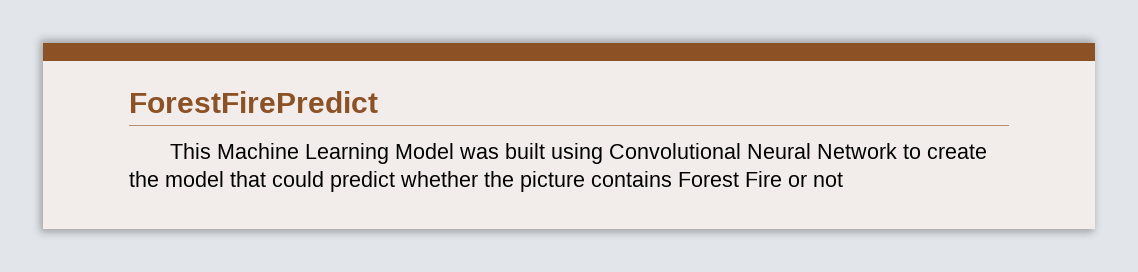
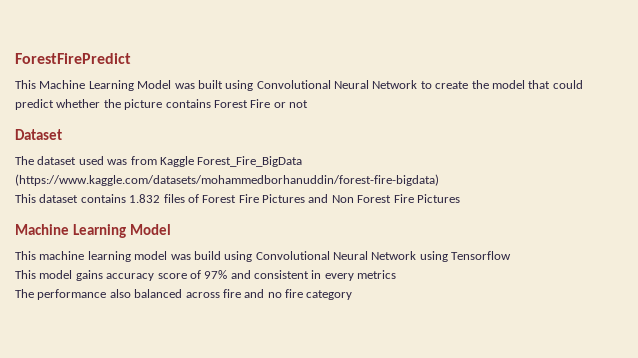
+ Dataset
+ The dataset used was from Kaggle Forest_Fire_BigData (https://www.kaggle.com/datasets/mohammedborhanuddin/forest-fire-bigdata)
+ This dataset contains 1.832 files of Forest Fire Pictures and Non Forest Fire Pictures
+ Machine Learning Model
+ This machine learning model was build using Convolutional Neural Network using Tensorflow
+ This model gains accuracy score of 97% and consistent in every metrics
+ The performance also balanced across fire and no fire category

